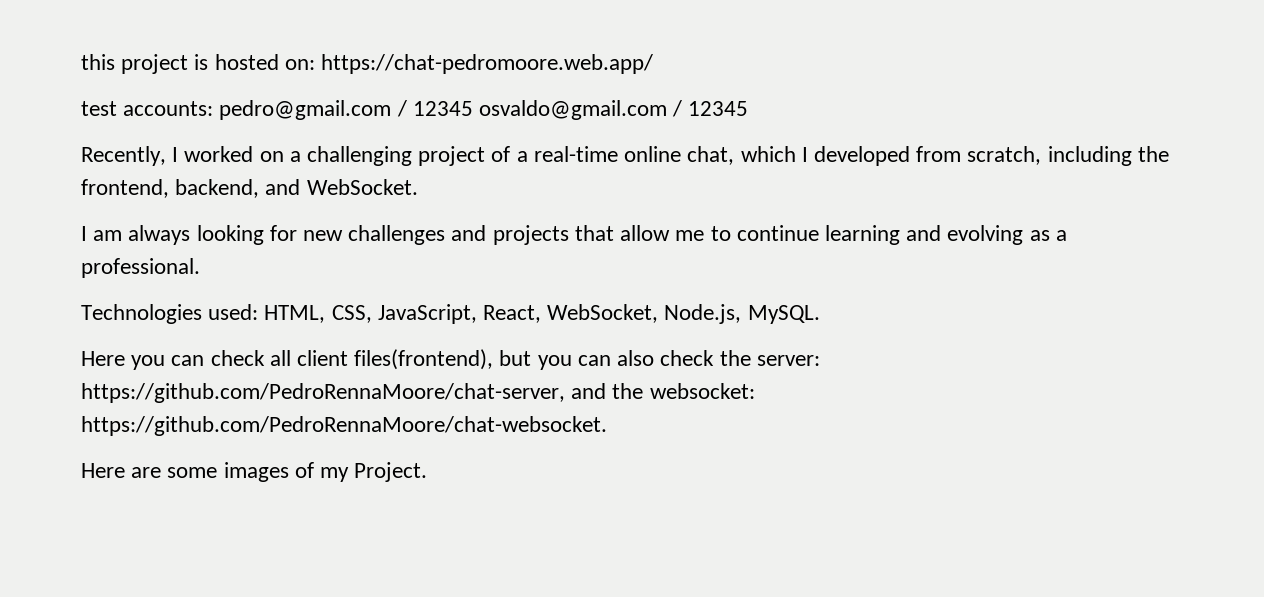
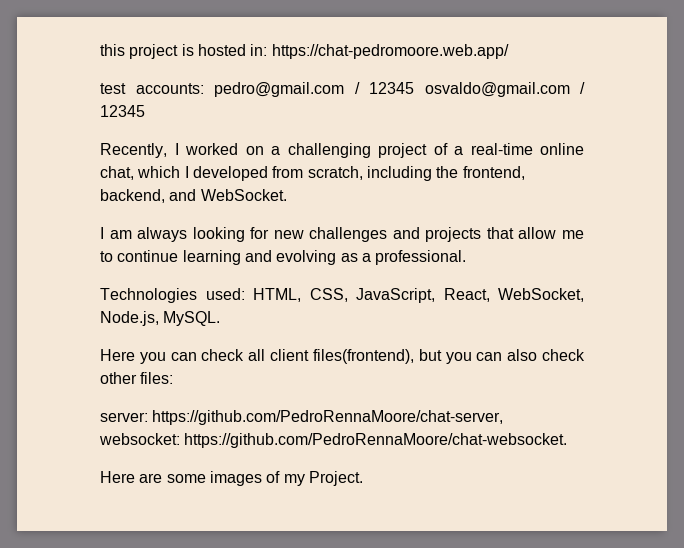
- this project is hosted on: https://chat-pedromoore.web.app/
+ this project is hosted in: https://chat-pedromoore.web.app/
- Here you can check all client files(frontend), but you can also check the server: https://github.com/PedroRennaMoore/chat-server, and the websocket: https://github.com/PedroRennaMoore/chat-websocket.
+ Here you can check all client files(frontend), but you can also check other files:
+ server: https://github.com/PedroRennaMoore/chat-server, websocket: https://github.com/PedroRennaMoore/chat-websocket.

